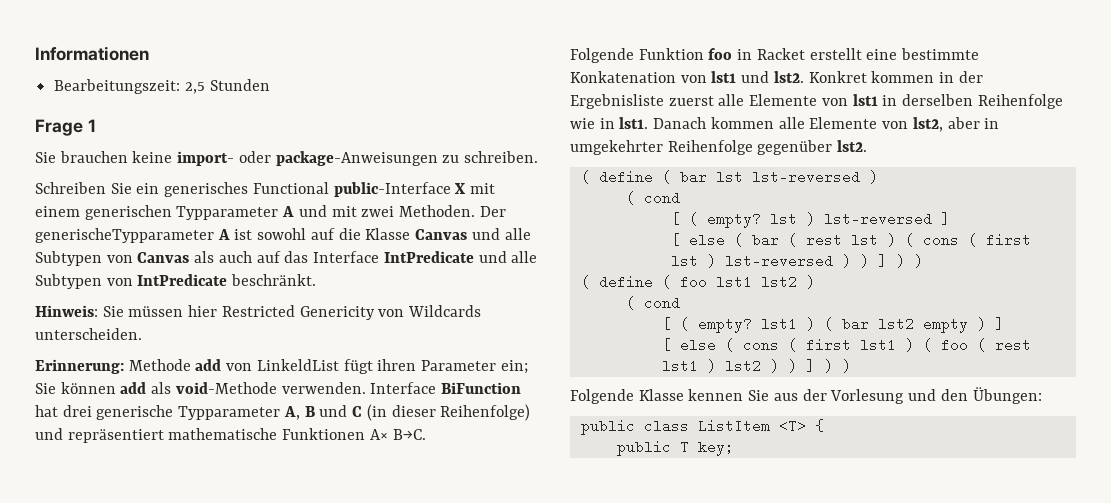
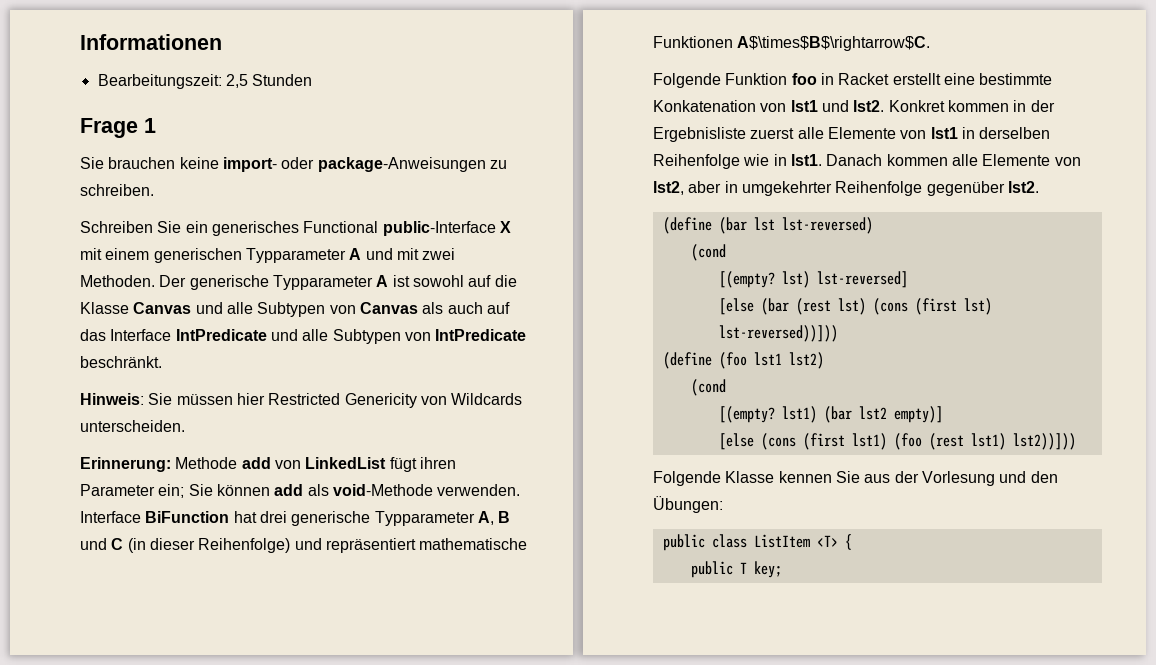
- Der generischeTypparameter A ist sowohl auf die Klasse Canvas und alle Subtypen von Canvas als auch auf das Interface IntPredicate und alle Subtypen von IntPredicate beschränkt.
+ Der generische Typparameter A ist sowohl auf die Klasse Canvas und alle Subtypen von Canvas als auch auf das Interface IntPredicate und alle Subtypen von IntPredicate beschränkt.
- Erinnerung: Methode add von LinkeldList fügt ihren Parameter ein; Sie können add als void-Methode verwenden.
+ Erinnerung: Methode add von LinkedList fügt ihren Parameter ein; Sie können add als void-Methode verwenden.
- Interface BiFunction hat drei generische Typparameter A, B und C (in dieser Reihenfolge) und repräsentiert mathematische Funktionen A× B→C.
+ Interface BiFunction hat drei generische Typparameter A, B und C (in dieser Reihenfolge) und repräsentiert mathematische Funktionen A$\times$B$\rightarrow$C.
- ( define ( bar lst lst-reversed )
- ( cond
- [ ( empty? lst ) lst-reversed ]
- [ else ( bar ( rest lst ) ( cons ( first lst ) lst-reversed ) ) ] ) )
- ( define ( foo lst1 lst2 )
- ( cond
- [ ( empty? lst1 ) ( bar lst2 empty ) ]
- [ else ( cons ( first lst1 ) ( foo ( rest lst1 ) lst2 ) ) ] ) )
+ (define (bar lst lst-reversed)
+ (cond
+ [(empty? lst) lst-reversed]
+ [else (bar (rest lst) (cons (first lst) lst-reversed))]))
+ (define (foo lst1 lst2)
+ (cond
+ [(empty? lst1) (bar lst2 empty)]
+ [else (cons (first lst1) (foo (rest lst1) lst2))]))

